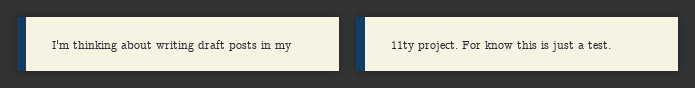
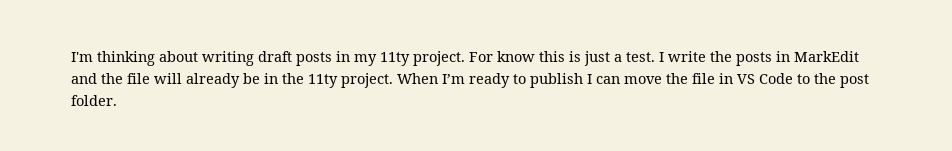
+ I write the posts in MarkEdit and the file will already be in the 11ty project. When I’m ready to publish I can move the file in VS Code to the post folder.

